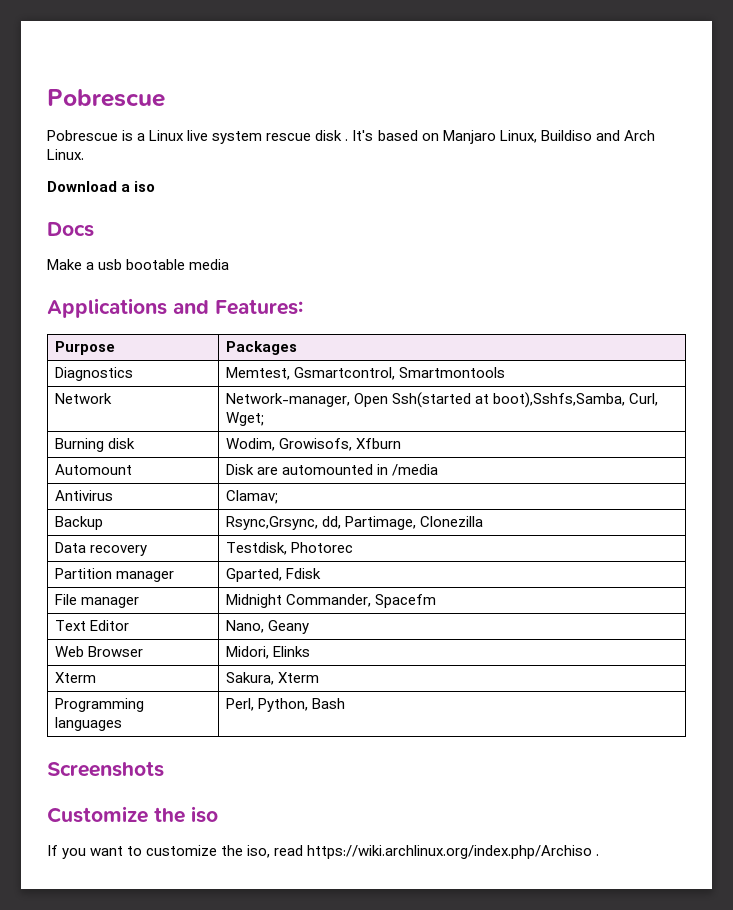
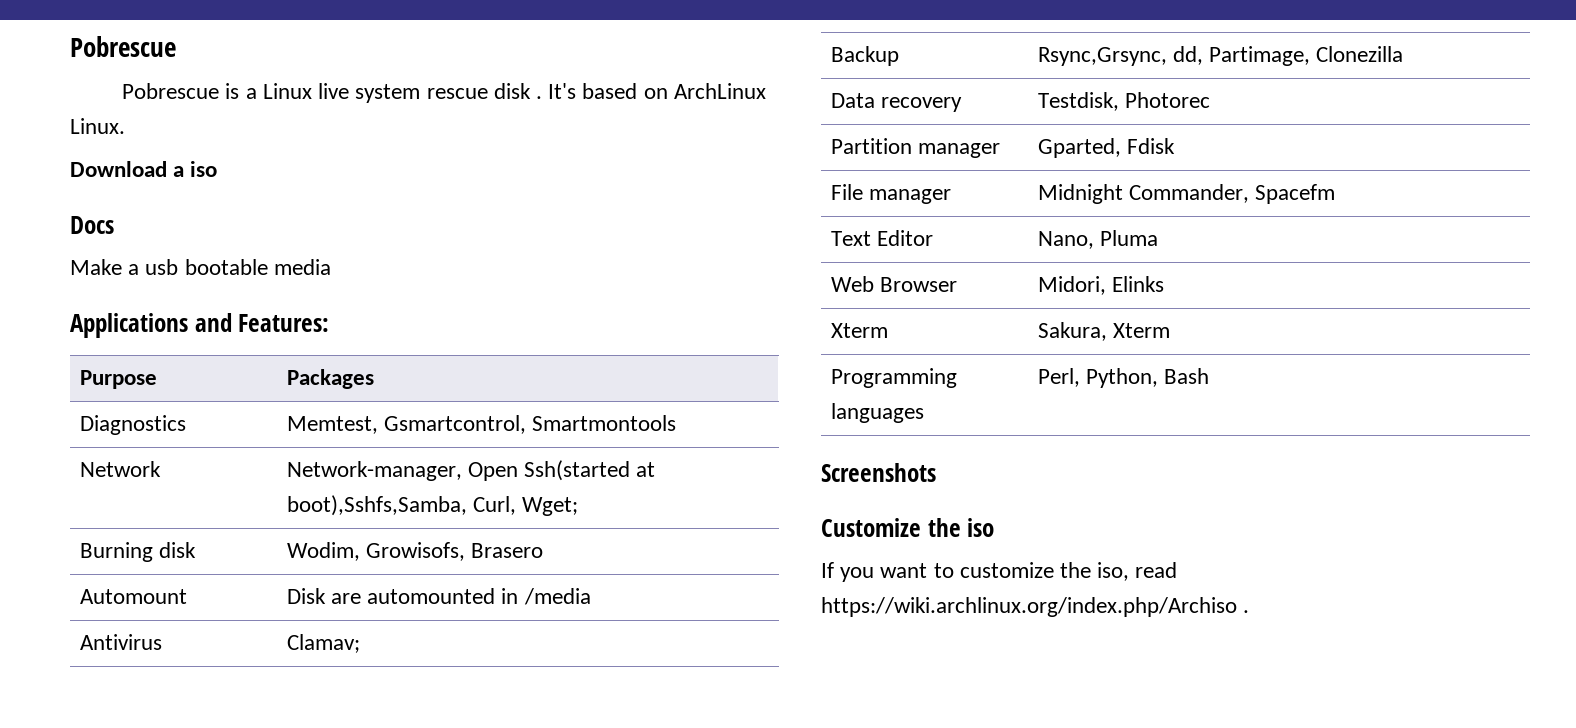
- It's based on Manjaro Linux, Buildiso and Arch Linux.
+ It's based on ArchLinux Linux.
- Burning disk | Wodim, Growisofs, Xfburn
+ Burning disk | Wodim, Growisofs, Brasero
- Text Editor | Nano, Geany
+ Text Editor | Nano, Pluma

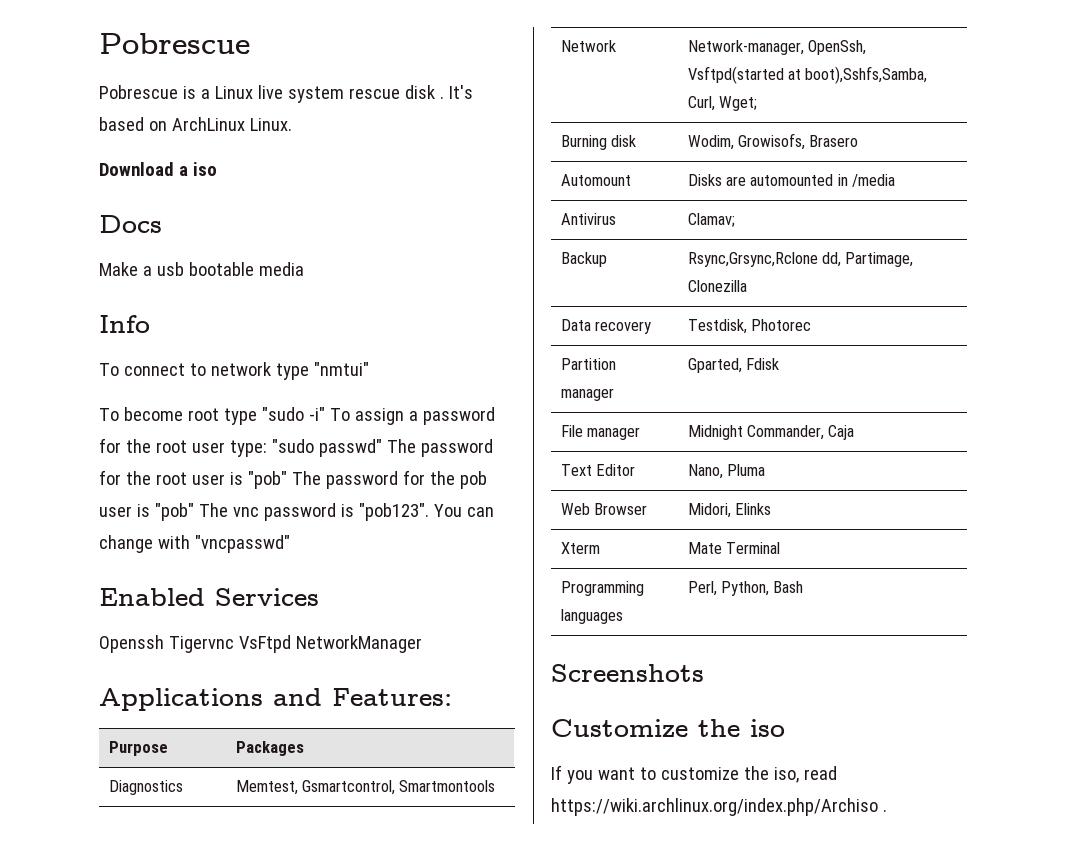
+ Info
+ To connect to network type "nmtui"
+ To become root type "sudo -i" To assign a password for the root user type: "sudo passwd" The password for the root user is "pob" The password for the pob user is "pob" The vnc password is "pob123". You can change with "vncpasswd"
+ Enabled Services
+ Openssh Tigervnc VsFtpd NetworkManager
- Network | Network-manager, Open Ssh(started at boot),Sshfs,Samba, Curl, Wget;
+ Network | Network-manager, OpenSsh, Vsftpd(started at boot),Sshfs,Samba, Curl, Wget;
- Automount | Disk are automounted in /media
+ Automount | Disks are automounted in /media
- Backup | Rsync,Grsync, dd, Partimage, Clonezilla
+ Backup | Rsync,Grsync,Rclone dd, Partimage, Clonezilla
- File manager | Midnight Commander, Spacefm
+ File manager | Midnight Commander, Caja
- Xterm | Sakura, Xterm
+ Xterm | Mate Terminal

